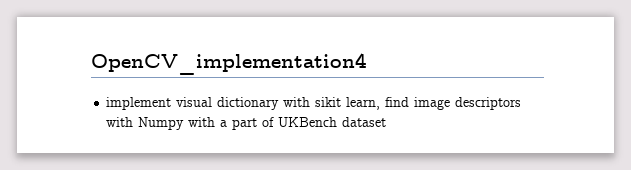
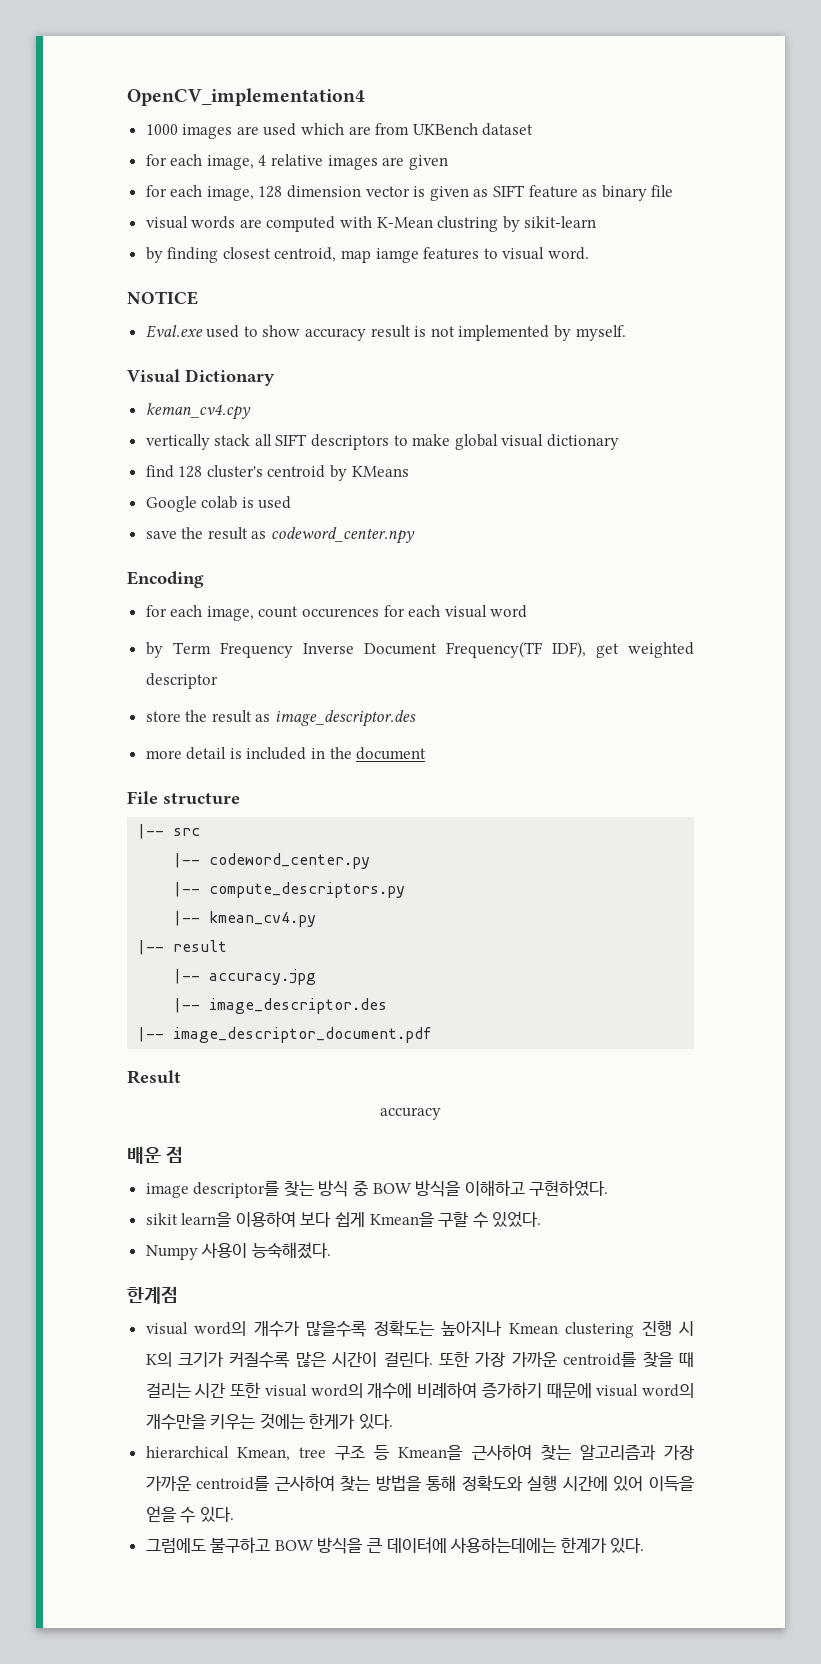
- implement visual dictionary with sikit learn, find image descriptors with Numpy with a part of UKBench dataset
+ 1000 images are used which are from UKBench dataset
+ for each image, 4 relative images are given
+ for each image, 128 dimension vector is given as SIFT feature as binary file
+ visual words are computed with K-Mean clustring by sikit-learn
+ by finding closest centroid, map iamge features to visual word.
+ NOTICE
+ Eval.exe used to show accuracy result is not implemented by myself.
+ Visual Dictionary
+ keman_cv4.cpy
+ vertically stack all SIFT descriptors to make global visual dictionary
+ find 128 cluster's centroid by KMeans
+ Google colab is used
+ save the result as codeword_center.npy
+ Encoding
+ for each image, count occurences for each visual word
+ by Term Frequency Inverse Document Frequency(TF IDF), get weighted descriptor
+ store the result as image_descriptor.des
+ more detail is included in the document
+ File structure
+ |-- src
+ |-- codeword_center.py
+ |-- compute_descriptors.py
+ |-- kmean_cv4.py
+ |-- result
+ |-- accuracy.jpg
+ |-- image_descriptor.des
+ |-- image_descriptor_document.pdf
+ Result
+ accuracy
+ 배운 점
+ image descriptor를 찾는 방식 중 BOW 방식을 이해하고 구현하였다.
+ sikit learn을 이용하여 보다 쉽게 Kmean을 구할 수 있었다.
+ Numpy 사용이 능숙해졌다.
+ 한계점
+ visual word의 개수가 많을수록 정확도는 높아지나 Kmean clustering 진행 시 K의 크기가 커질수록 많은 시간이 걸린다. 또한 가장 가까운 centroid를 찾을 때 걸리는 시간 또한 visual word의 개수에 비례하여 증가하기 때문에 visual word의 개수만을 키우는 것에는 한게가 있다.
+ hierarchical Kmean, tree 구조 등 Kmean을 근사하여 찾는 알고리즘과 가장 가까운 centroid를 근사하여 찾는 방법을 통해 정확도와 실행 시간에 있어 이득을 얻을 수 있다.
+ 그럼에도 불구하고 BOW 방식을 큰 데이터에 사용하는데에는 한계가 있다.

